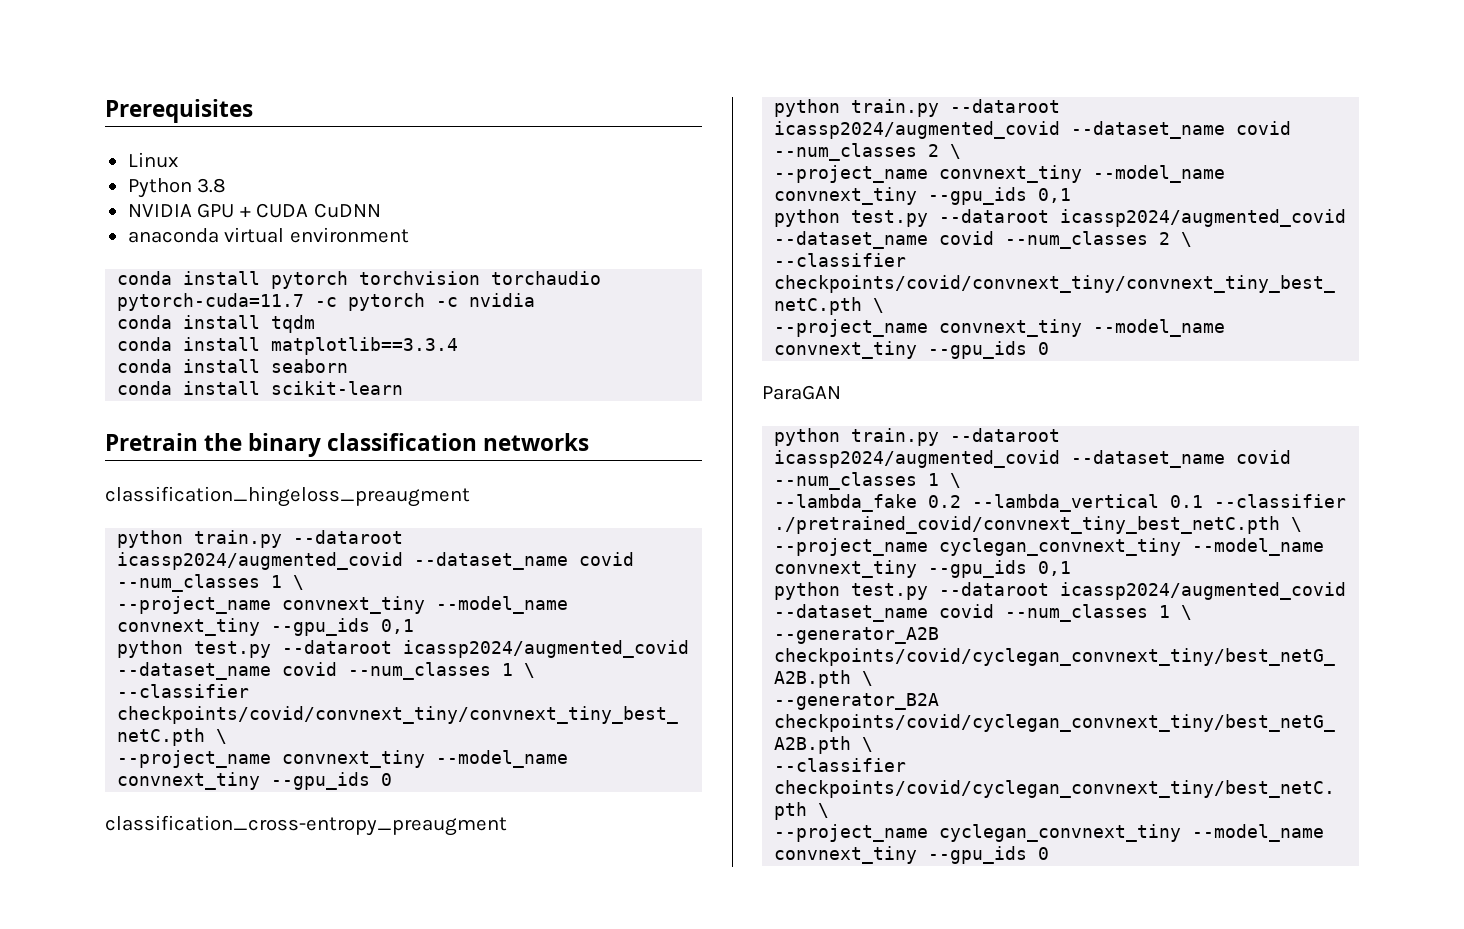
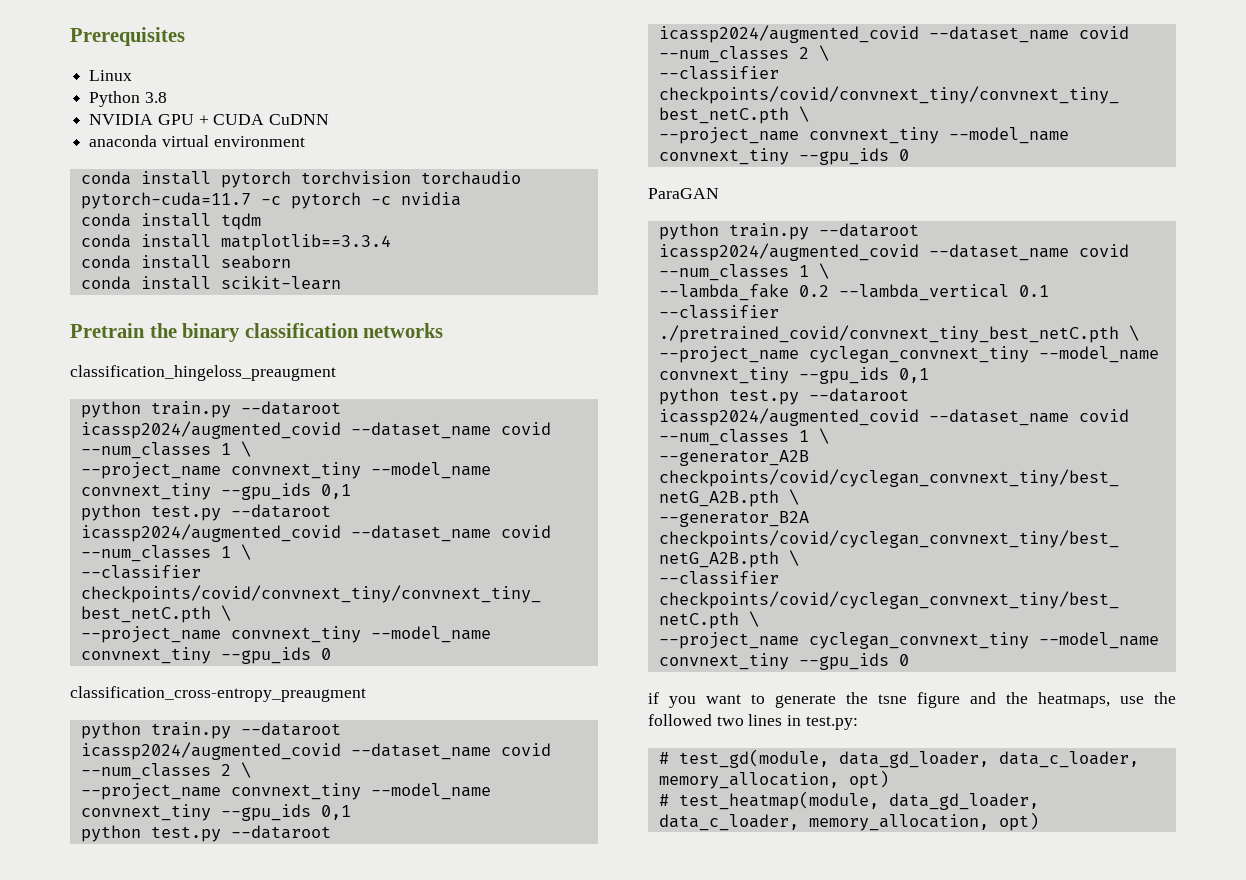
+ if you want to generate the tsne figure and the heatmaps, use the followed two lines in test.py:
+ # test_gd(module, data_gd_loader, data_c_loader, memory_allocation, opt)
+ # test_heatmap(module, data_gd_loader, data_c_loader, memory_allocation, opt)

